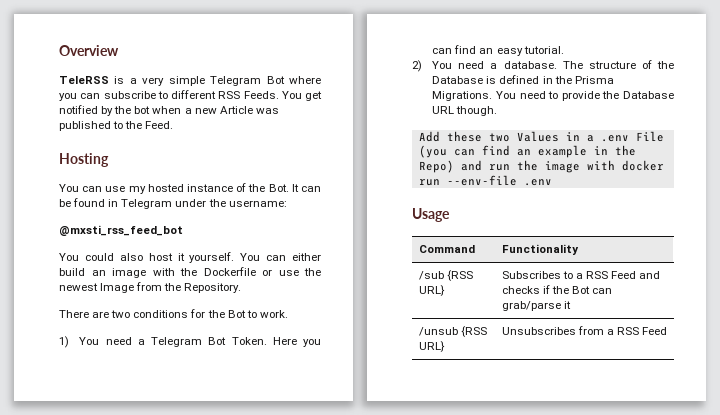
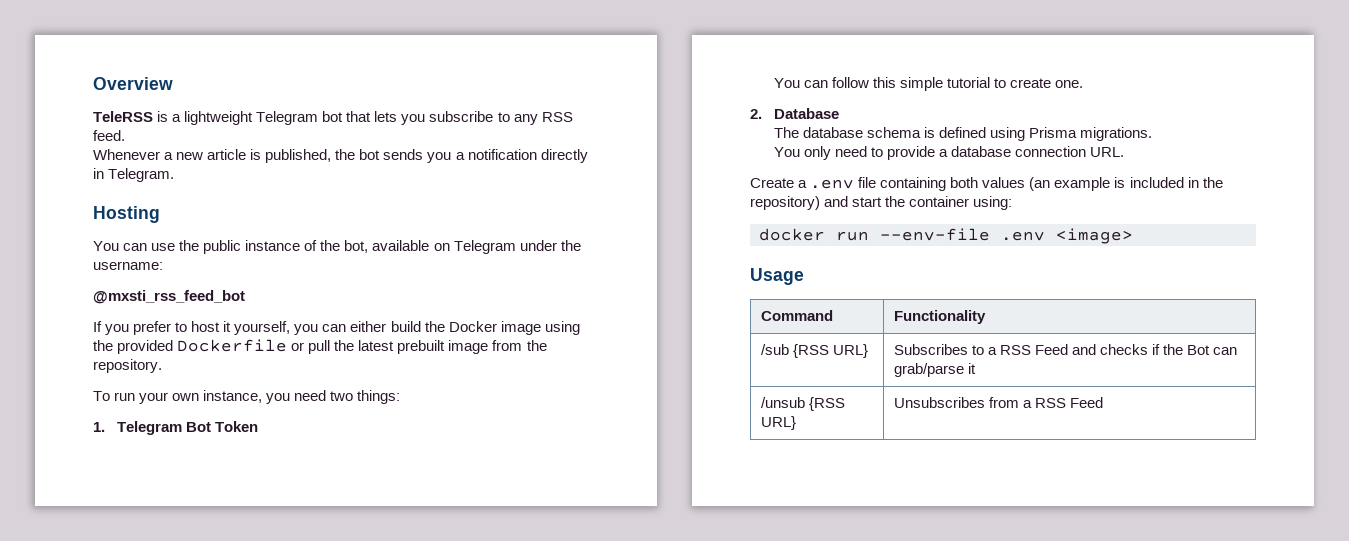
- TeleRSS is a very simple Telegram Bot where you can subscribe to different RSS Feeds. You get notified by the bot when a new Article was published to the Feed.
+ TeleRSS is a lightweight Telegram bot that lets you subscribe to any RSS feed.
+ Whenever a new article is published, the bot sends you a notification directly in Telegram.
- You can use my hosted instance of the Bot. It can be found in Telegram under the username:
+ You can use the public instance of the bot, available on Telegram under the username:
- You could also host it yourself. You can either build an image with the Dockerfile or use the newest Image from the Repository.
- There are two conditions for the Bot to work.
- 1) You need a Telegram Bot Token. Here you can find an easy tutorial.
- 2) You need a database. The structure of the Database is defined in the Prisma Migrations. You need to provide the Database URL though.
- Add these two Values in a .env File (you can find an example in the Repo) and run the image with docker run --env-file .env
+ If you prefer to host it yourself, you can either build the Docker image using the provided Dockerfile or pull the latest prebuilt image from the repository.
+ To run your own instance, you need two things:
+ 1. Telegram Bot Token
+ You can follow this simple tutorial to create one.
+ 2. Database
+ The database schema is defined using Prisma migrations.
+ You only need to provide a database connection URL.
+ Create a .env file containing both values (an example is included in the repository) and start the container using:
+ docker run --env-file .env <image>

